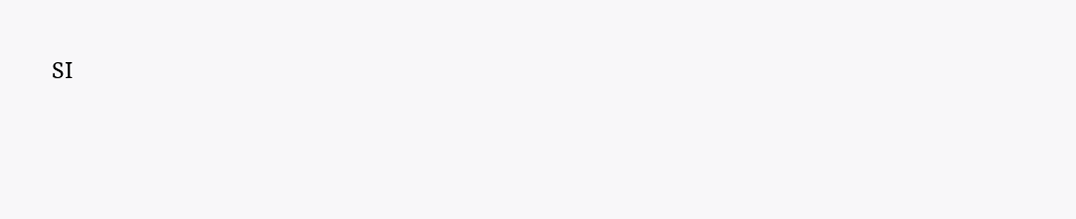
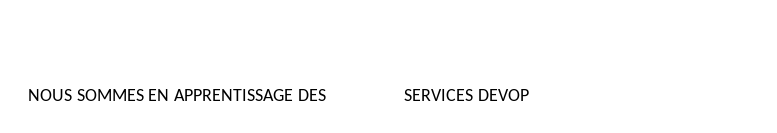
- SI
+ NOUS SOMMES EN APPRENTISSAGE DES SERVICES DEVOP

